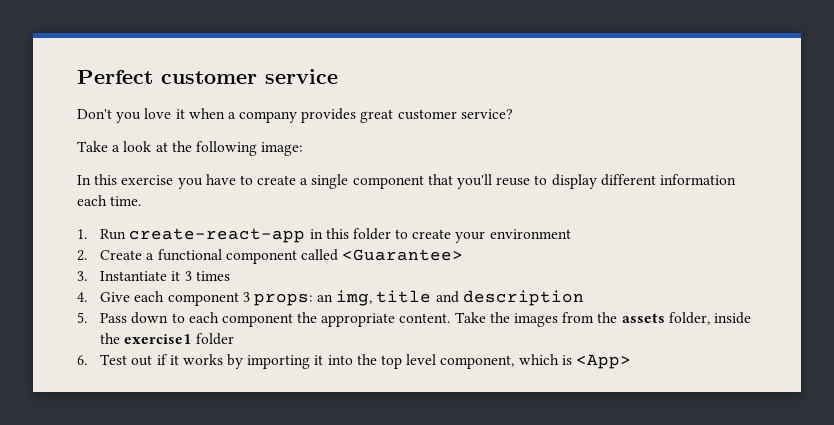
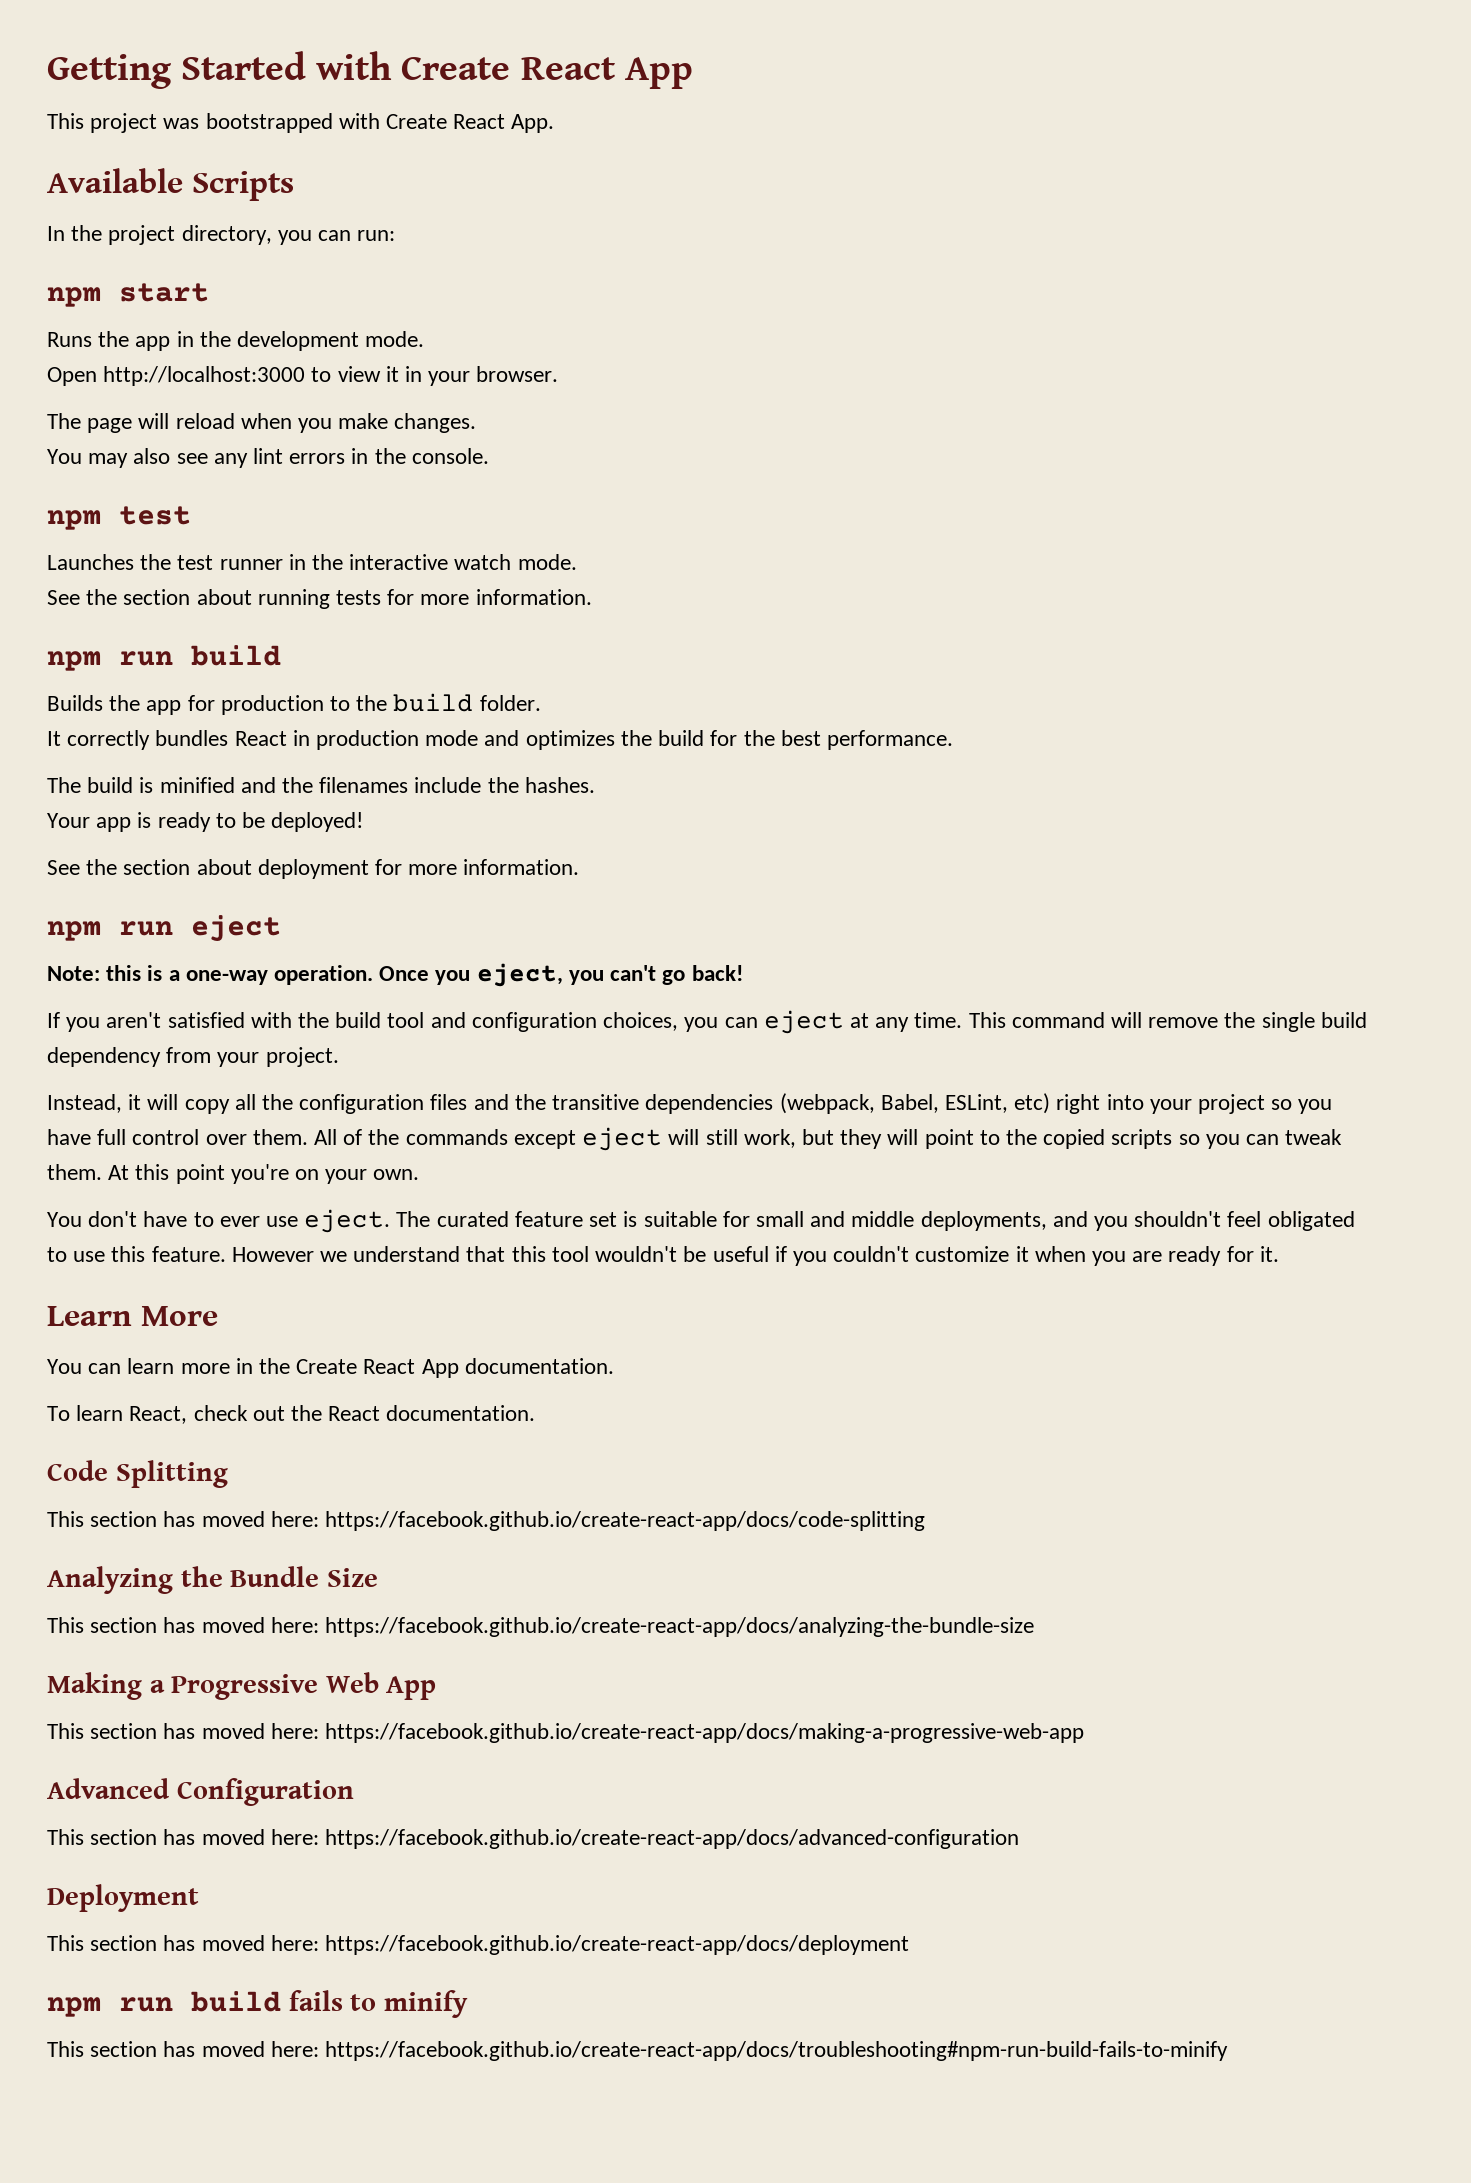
- Perfect customer service
- Don't you love it when a company provides great customer service?
- Take a look at the following image:
- In this exercise you have to create a single component that you'll reuse to display different information each time.
- 1. Run create-react-app in this folder to create your environment
- 2. Create a functional component called <Guarantee>
- 3. Instantiate it 3 times
- 4. Give each component 3 props: an img, title and description
- 5. Pass down to each component the appropriate content. Take the images from the assets folder, inside the exercise1 folder
- 6. Test out if it works by importing it into the top level component, which is <App>
+ Getting Started with Create React App
+ This project was bootstrapped with Create React App.
+ Available Scripts
+ In the project directory, you can run:
+ npm start
+ Runs the app in the development mode.
+ Open http://localhost:3000 to view it in your browser.
+ The page will reload when you make changes.
+ You may also see any lint errors in the console.
+ npm test
+ Launches the test runner in the interactive watch mode.
+ See the section about running tests for more information.
+ npm run build
+ Builds the app for production to the build folder.
+ It correctly bundles React in production mode and optimizes the build for the best performance.
+ The build is minified and the filenames include the hashes.
+ Your app is ready to be deployed!
+ See the section about deployment for more information.
+ npm run eject
+ Note: this is a one-way operation. Once you eject, you can't go back!
+ If you aren't satisfied with the build tool and configuration choices, you can eject at any time. This command will remove the single build dependency from your project.
+ Instead, it will copy all the configuration files and the transitive dependencies (webpack, Babel, ESLint, etc) right into your project so you have full control over them. All of the commands except eject will still work, but they will point to the copied scripts so you can tweak them. At this point you're on your own.
+ You don't have to ever use eject. The curated feature set is suitable for small and middle deployments, and you shouldn't feel obligated to use this feature. However we understand that this tool wouldn't be useful if you couldn't customize it when you are ready for it.
+ Learn More
+ You can learn more in the Create React App documentation.
+ To learn React, check out the React documentation.
+ Code Splitting
+ This section has moved here: https://facebook.github.io/create-react-app/docs/code-splitting
+ Analyzing the Bundle Size
+ This section has moved here: https://facebook.github.io/create-react-app/docs/analyzing-the-bundle-size
+ Making a Progressive Web App
+ This section has moved here: https://facebook.github.io/create-react-app/docs/making-a-progressive-web-app
+ Advanced Configuration
+ This section has moved here: https://facebook.github.io/create-react-app/docs/advanced-configuration
+ Deployment
+ This section has moved here: https://facebook.github.io/create-react-app/docs/deployment
+ npm run build fails to minify
+ This section has moved here: https://facebook.github.io/create-react-app/docs/troubleshooting#npm-run-build-fails-to-minify

